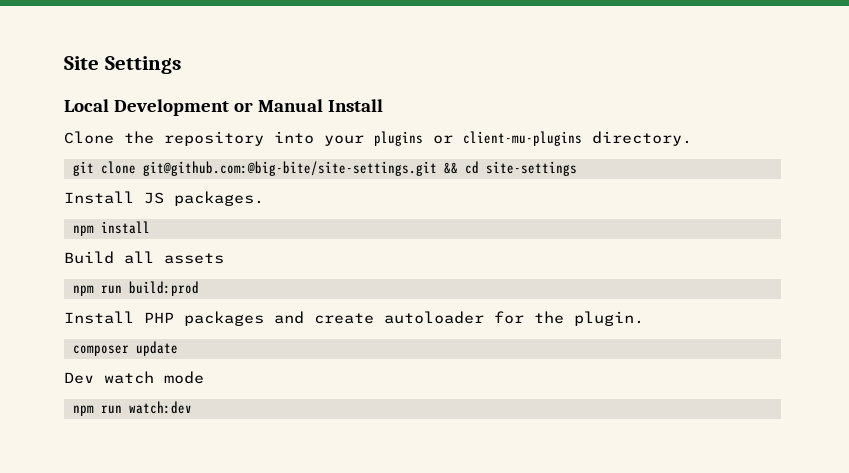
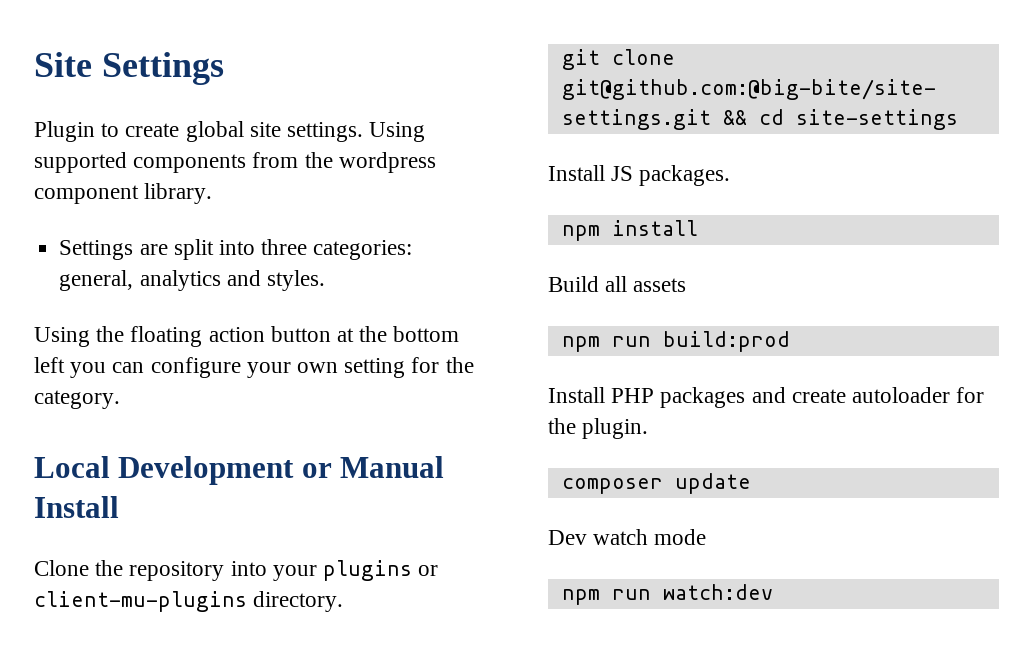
+ Plugin to create global site settings. Using supported components from the wordpress component library.
+ Settings are split into three categories: general, analytics and styles.
+ Using the floating action button at the bottom left you can configure your own setting for the category.

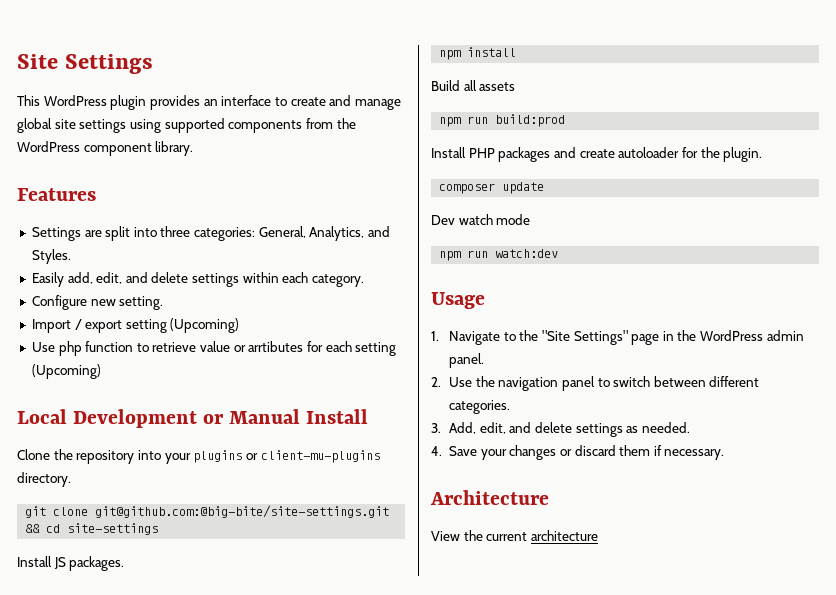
- Plugin to create global site settings. Using supported components from the wordpress component library.
+ This WordPress plugin provides an interface to create and manage global site settings using supported components from the WordPress component library.
+ Features
- Settings are split into three categories: general, analytics and styles.
- Using the floating action button at the bottom left you can configure your own setting for the category.
+ Settings are split into three categories: General, Analytics, and Styles.
+ Easily add, edit, and delete settings within each category.
+ Configure new setting.
+ Import / export setting (Upcoming)
+ Use php function to retrieve value or arrtibutes for each setting (Upcoming)
+ Usage
+ 1. Navigate to the "Site Settings" page in the WordPress admin panel.
+ 2. Use the navigation panel to switch between different categories.
+ 3. Add, edit, and delete settings as needed.
+ 4. Save your changes or discard them if necessary.
+ Architecture
+ View the current architecture

